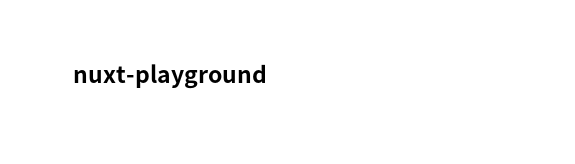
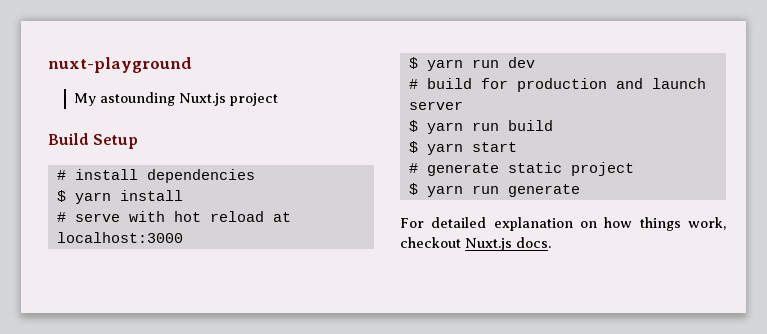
+ My astounding Nuxt.js project
+ Build Setup
+ # install dependencies
+ $ yarn install
+ # serve with hot reload at localhost:3000
+ $ yarn run dev
+ # build for production and launch server
+ $ yarn run build
+ $ yarn start
+ # generate static project
+ $ yarn run generate
+ For detailed explanation on how things work, checkout Nuxt.js docs.

